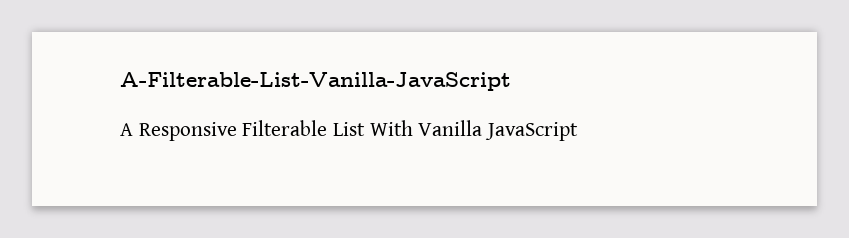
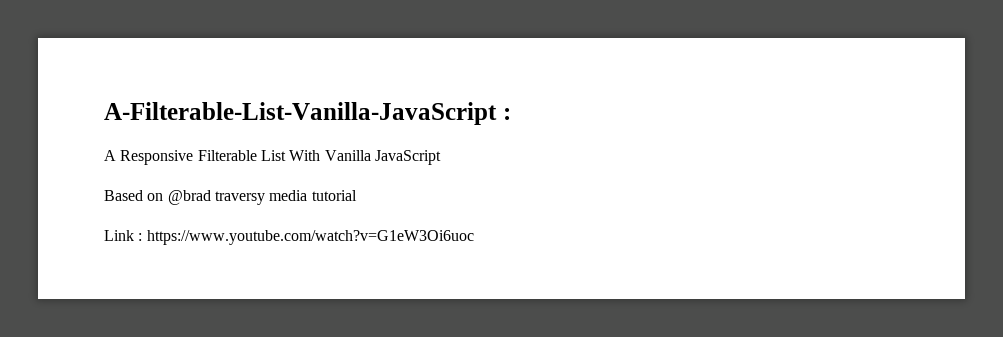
- A-Filterable-List-Vanilla-JavaScript
+ A-Filterable-List-Vanilla-JavaScript :
+ Based on @brad traversy media tutorial
+ Link : https://www.youtube.com/watch?v=G1eW3Oi6uoc

